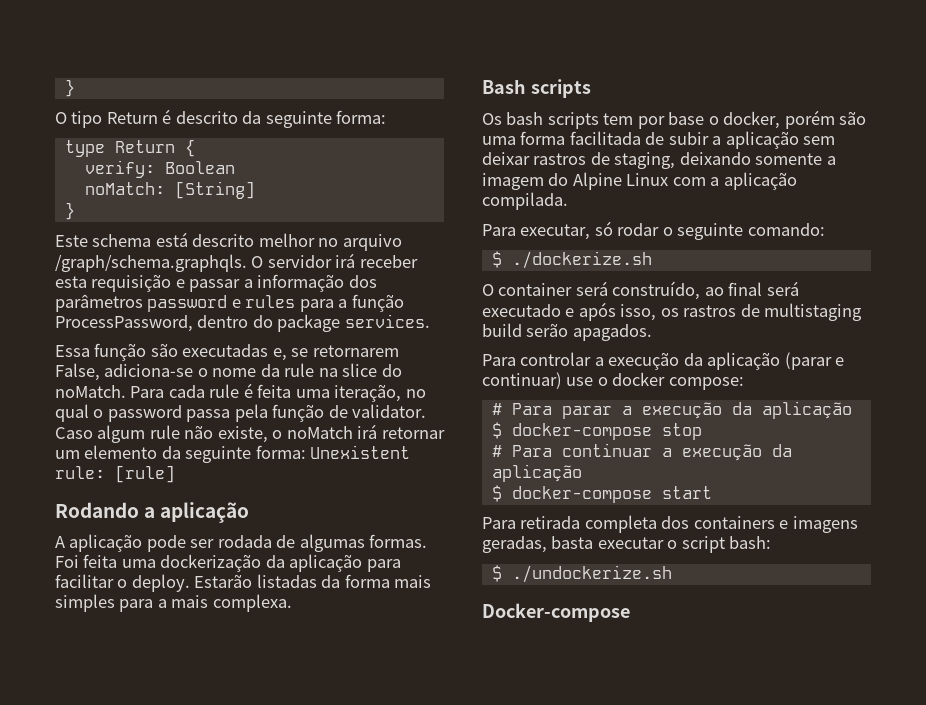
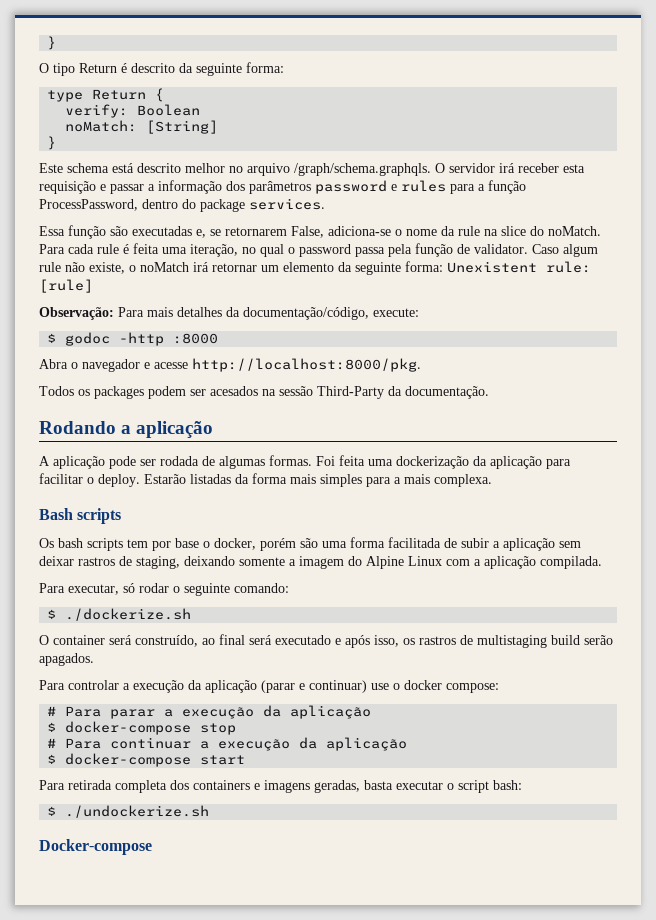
+ Observação: Para mais detalhes da documentação/código, execute:
+ $ godoc -http :8000
+ Abra o navegador e acesse http://localhost:8000/pkg.
+ Todos os packages podem ser acesados na sessão Third-Party da documentação.

